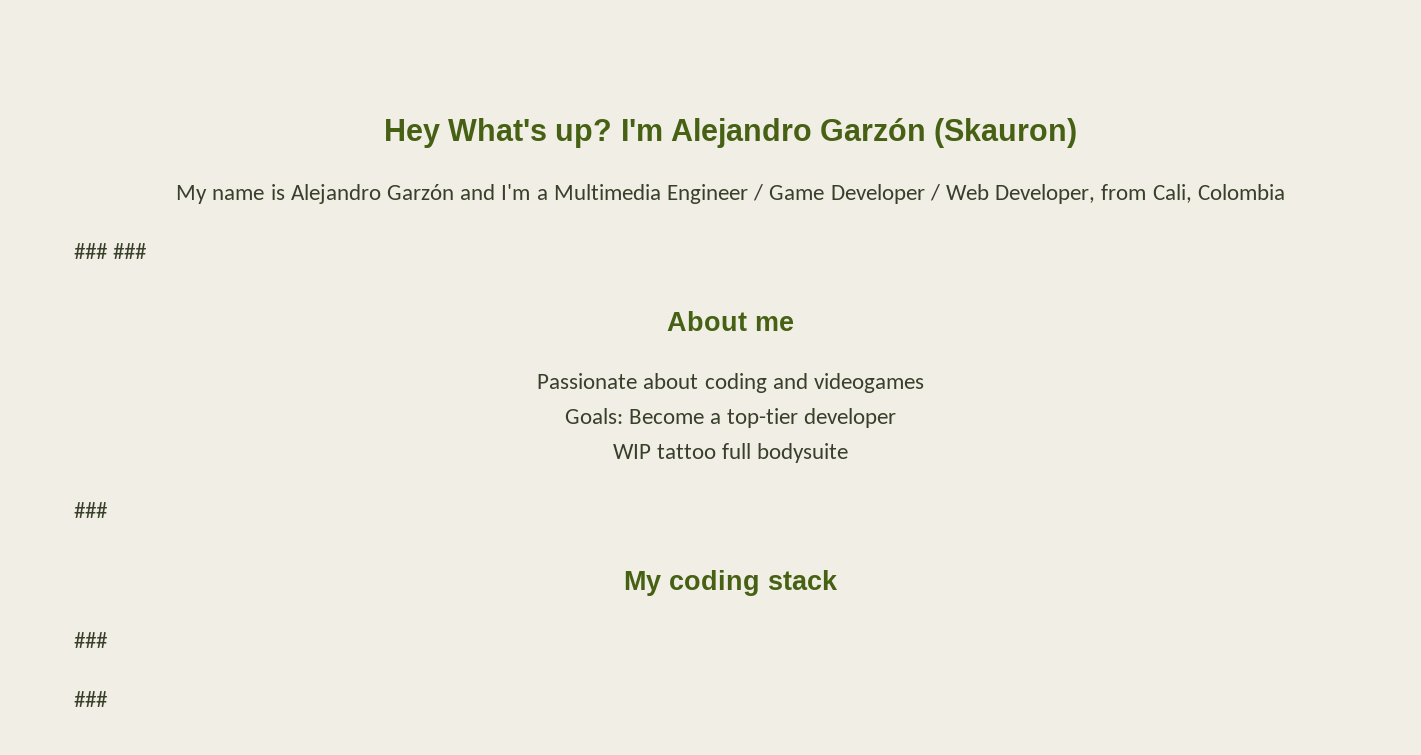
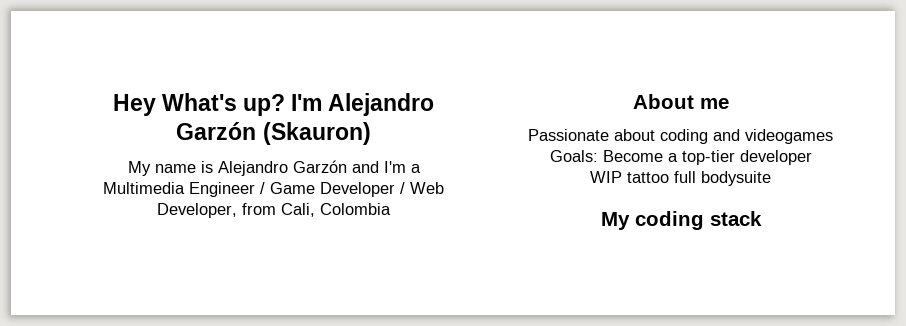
- ### ###
  WIP tattoo full bodysuite
- ###
  My coding stack
- ###
- ###

